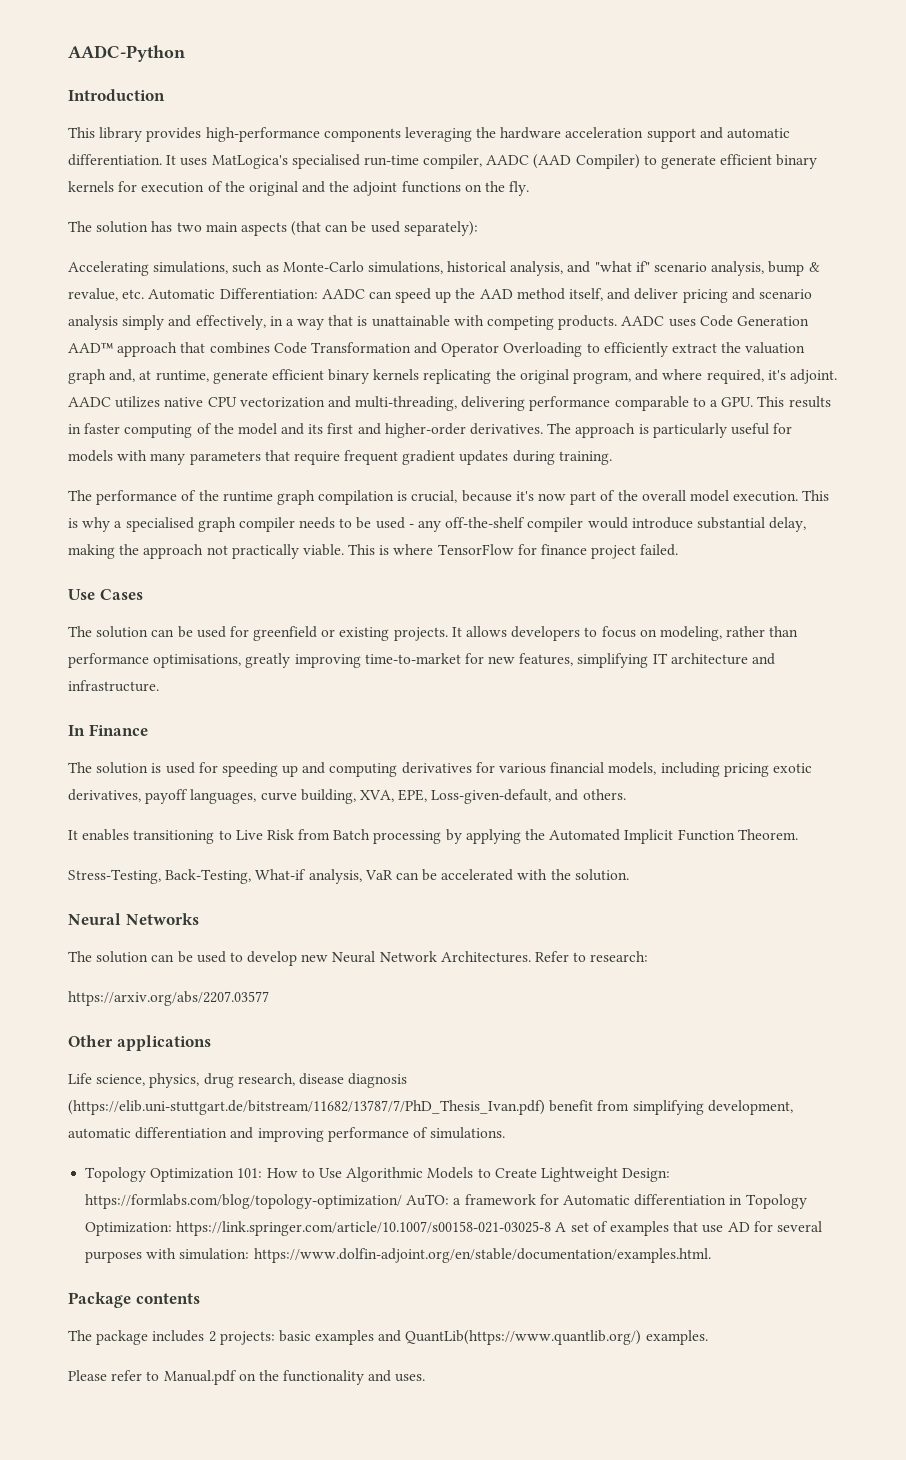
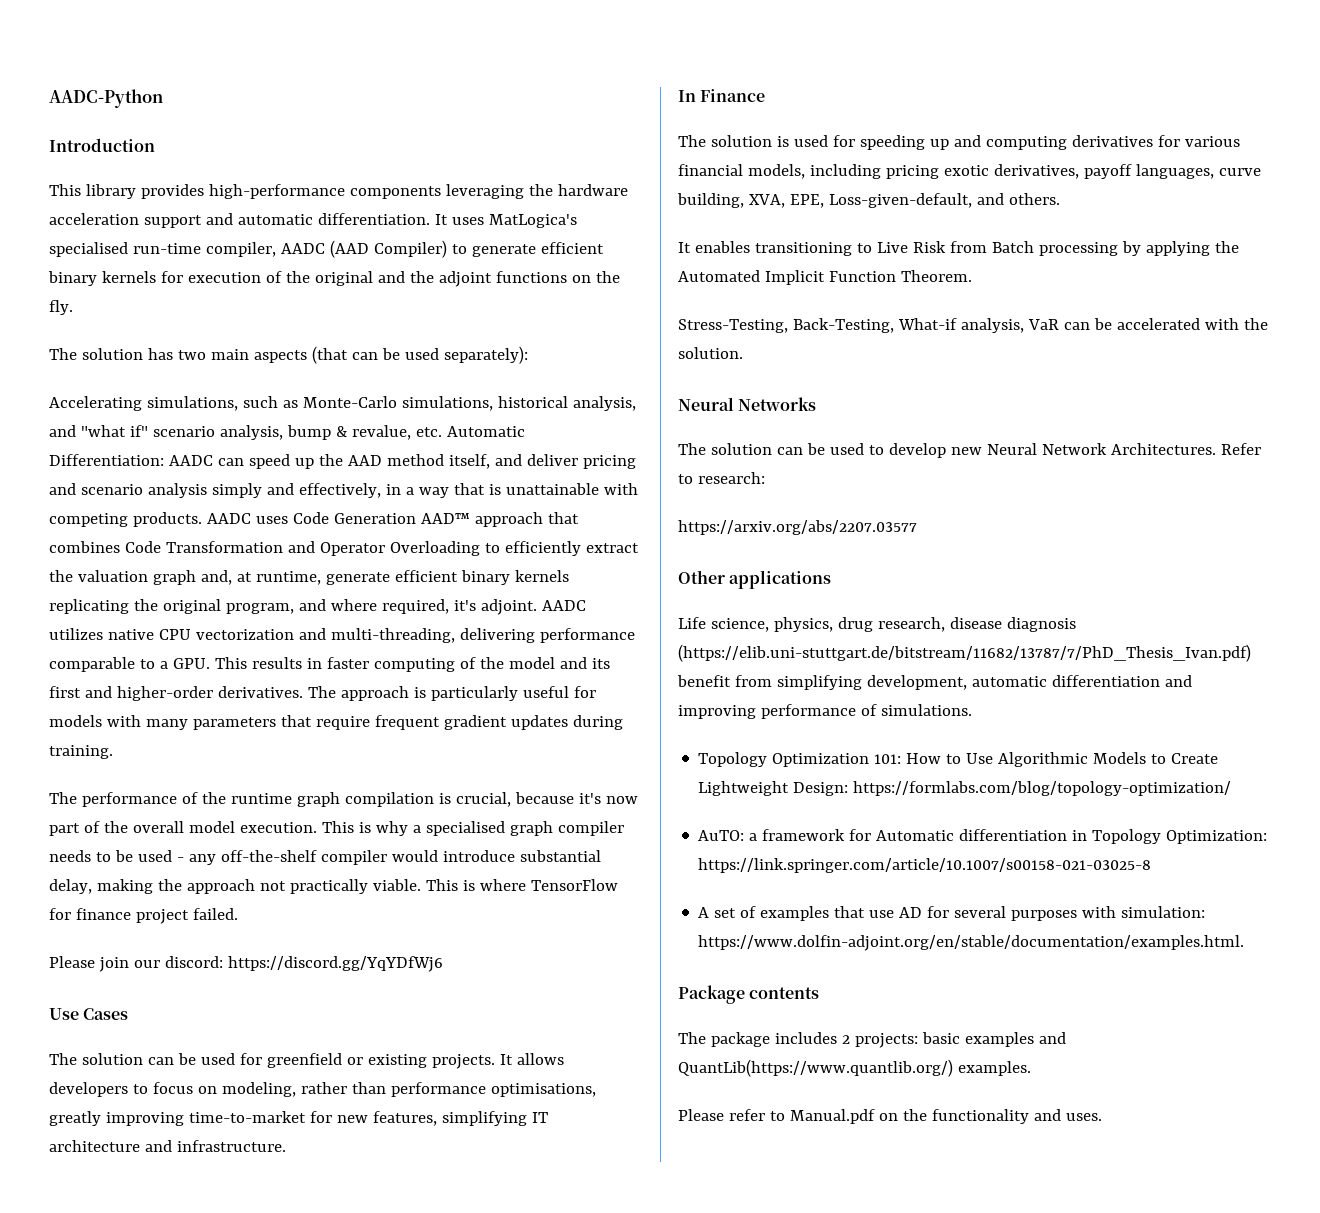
+ Please join our discord: https://discord.gg/YqYDfWj6
- Topology Optimization 101: How to Use Algorithmic Models to Create Lightweight Design: https://formlabs.com/blog/topology-optimization/ AuTO: a framework for Automatic differentiation in Topology Optimization: https://link.springer.com/article/10.1007/s00158-021-03025-8 A set of examples that use AD for several purposes with simulation: https://www.dolfin-adjoint.org/en/stable/documentation/examples.html.
+ Topology Optimization 101: How to Use Algorithmic Models to Create Lightweight Design: https://formlabs.com/blog/topology-optimization/
+ AuTO: a framework for Automatic differentiation in Topology Optimization: https://link.springer.com/article/10.1007/s00158-021-03025-8
+ A set of examples that use AD for several purposes with simulation: https://www.dolfin-adjoint.org/en/stable/documentation/examples.html.

